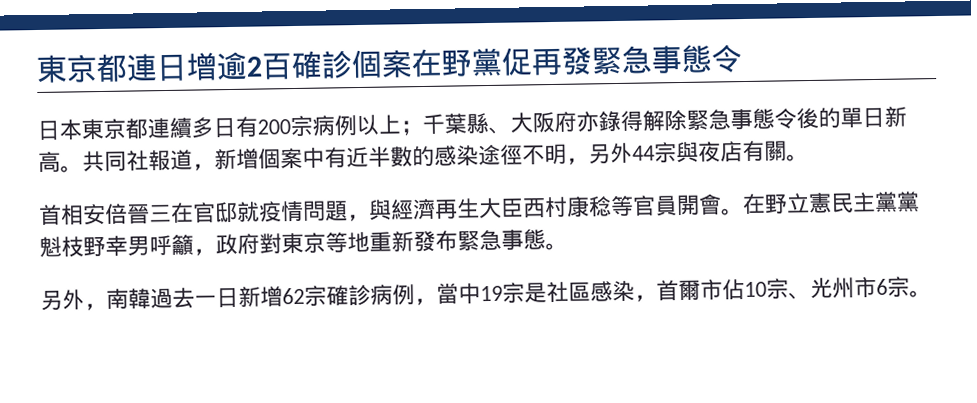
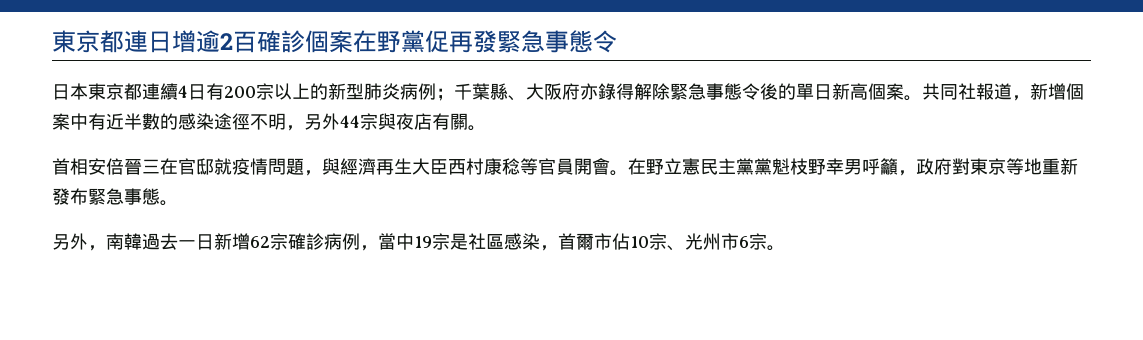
- 日本東京都連續多日有200宗病例以上；千葉縣、大阪府亦錄得解除緊急事態令後的單日新高。
+ 日本東京都連續4日有200宗以上的新型肺炎病例；千葉縣、大阪府亦錄得解除緊急事態令後的單日新高個案。

